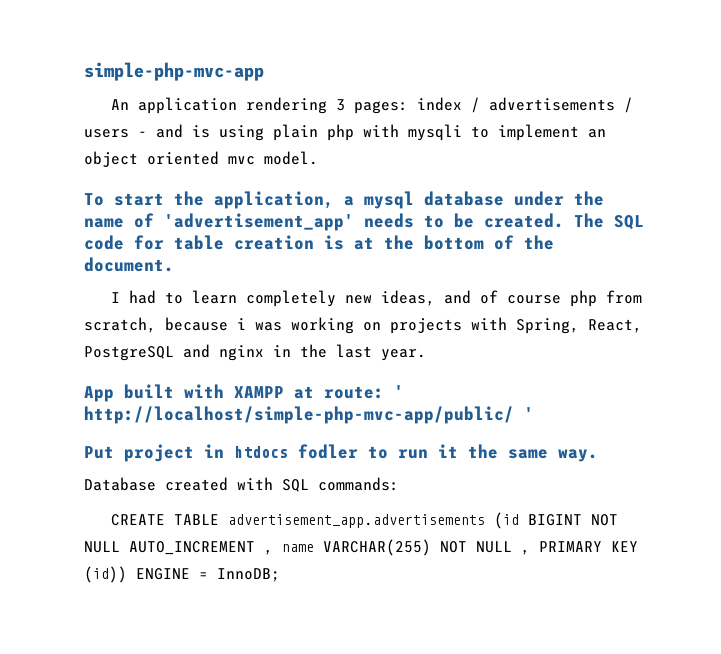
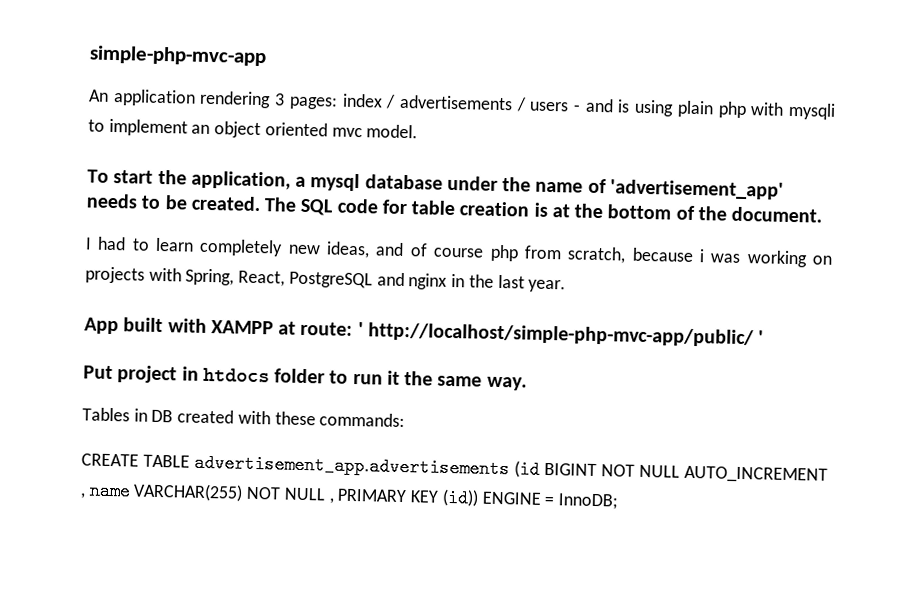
- Put project in htdocs fodler to run it the same way.
+ Put project in htdocs folder to run it the same way.
- Database created with SQL commands:
+ Tables in DB created with these commands:

